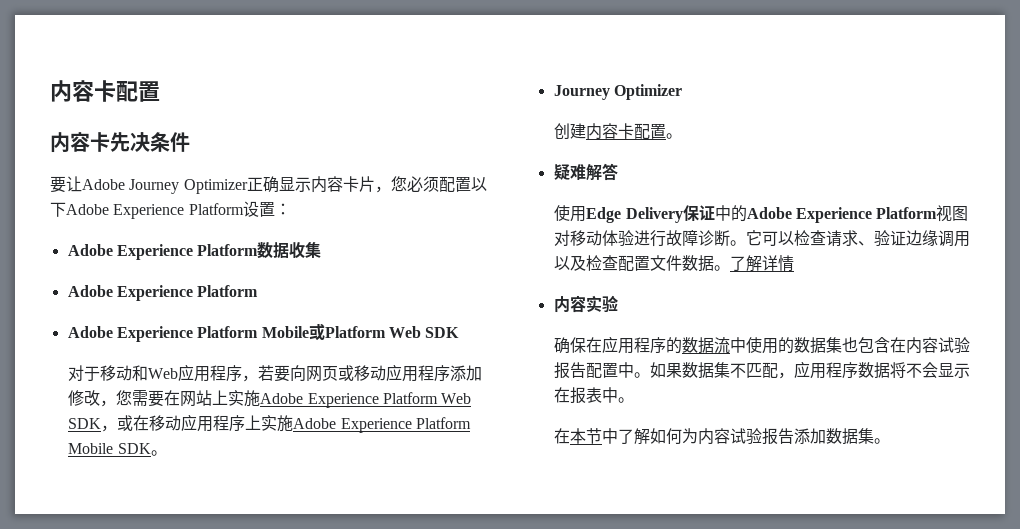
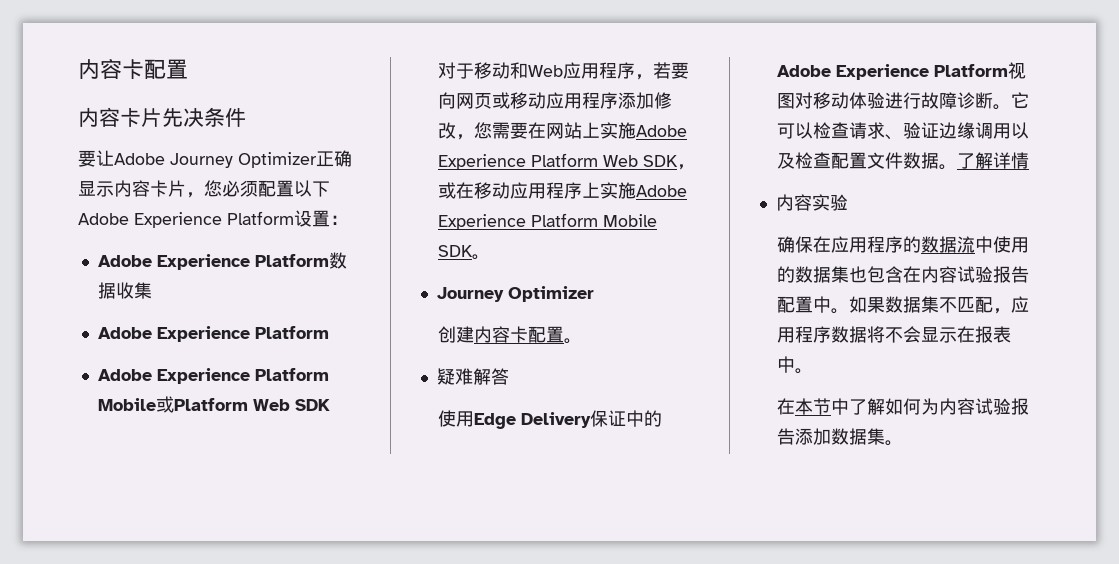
- 内容卡先决条件
+ 内容卡片先决条件

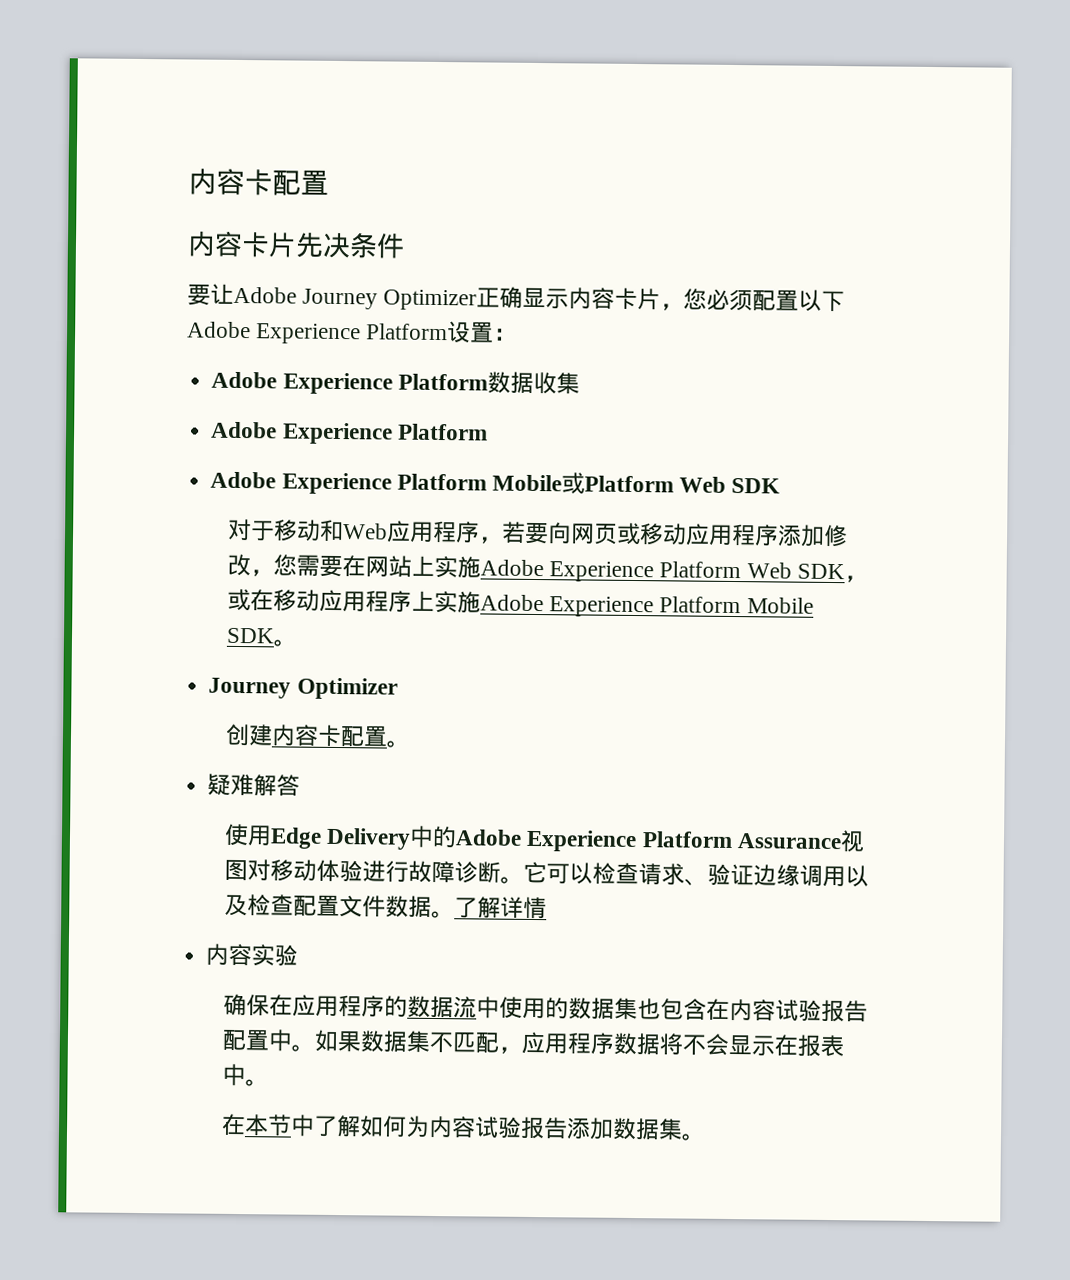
- 使用Edge Delivery保证中的Adobe Experience Platform视图对移动体验进行故障诊断。
+ 使用Edge Delivery中的Adobe Experience Platform Assurance视图对移动体验进行故障诊断。

